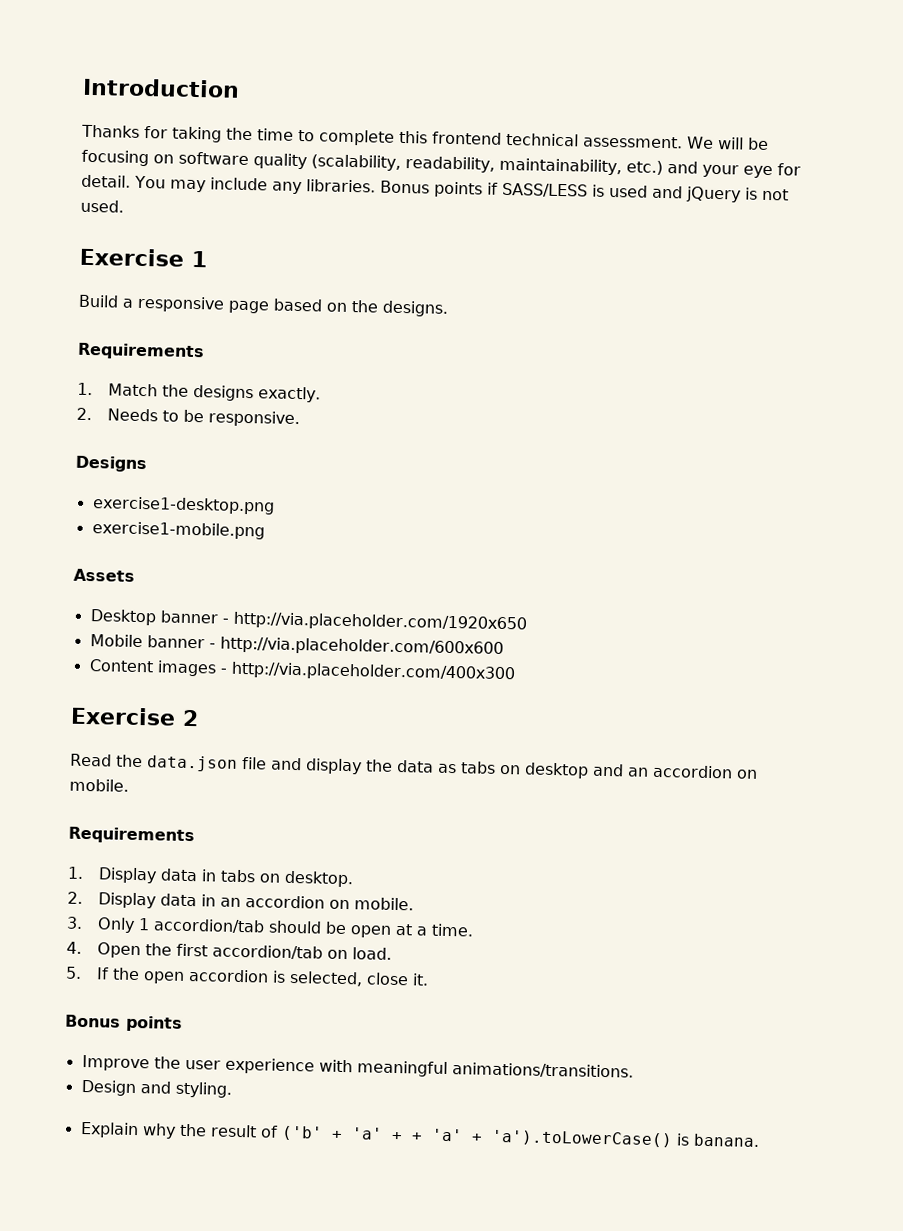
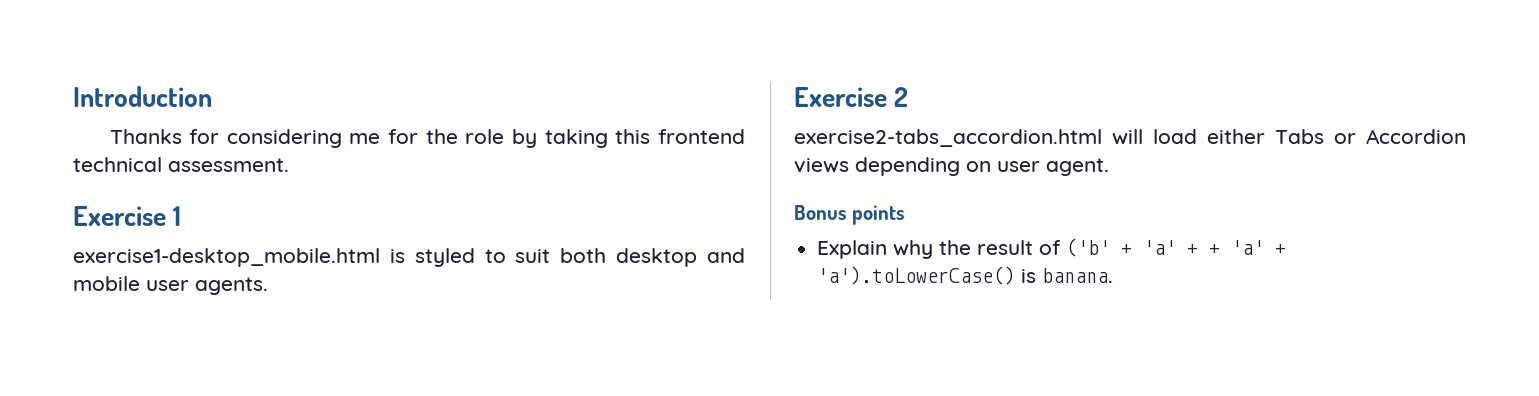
- Thanks for taking the time to complete this frontend technical assessment. We will be focusing on software quality (scalability, readability, maintainability, etc.) and your eye for detail. You may include any libraries. Bonus points if SASS/LESS is used and jQuery is not used.
+ Thanks for considering me for the role by taking this frontend technical assessment.
  Exercise 1
- Build a responsive page based on the designs.
- Requirements
- 1. Match the designs exactly.
- 2. Needs to be responsive.
- Designs
- exercise1-desktop.png
- exercise1-mobile.png
- Assets
- Desktop banner - http://via.placeholder.com/1920x650
- Mobile banner - http://via.placeholder.com/600x600
- Content images - http://via.placeholder.com/400x300
+ exercise1-desktop_mobile.html is styled to suit both desktop and mobile user agents.
  Exercise 2
- Read the data.json file and display the data as tabs on desktop and an accordion on mobile.
- Requirements
- 1. Display data in tabs on desktop.
- 2. Display data in an accordion on mobile.
- 3. Only 1 accordion/tab should be open at a time.
- 4. Open the first accordion/tab on load.
- 5. If the open accordion is selected, close it.
+ exercise2-tabs_accordion.html will load either Tabs or Accordion views depending on user agent.
  Bonus points
- Improve the user experience with meaningful animations/transitions.
- Design and styling.

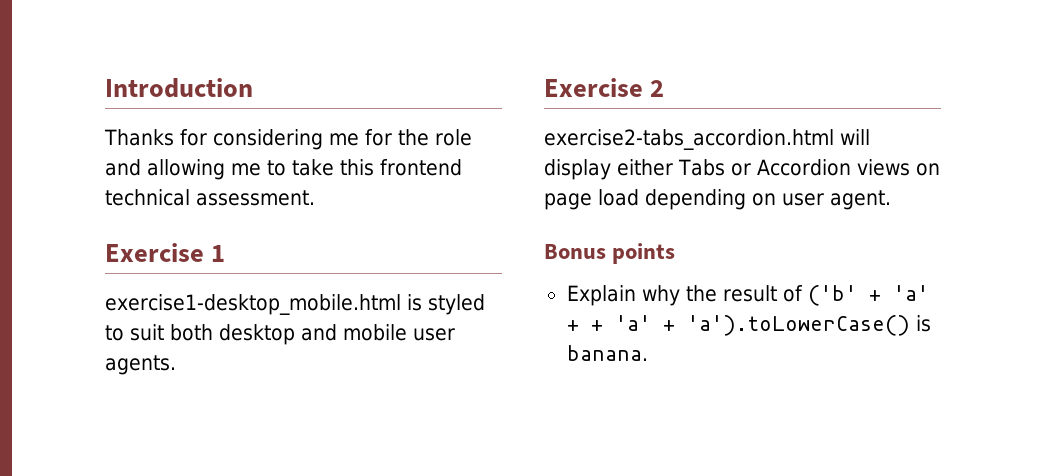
- Thanks for considering me for the role by taking this frontend technical assessment.
+ Thanks for considering me for the role and allowing me to take this frontend technical assessment.
- exercise2-tabs_accordion.html will load either Tabs or Accordion views depending on user agent.
+ exercise2-tabs_accordion.html will display either Tabs or Accordion views on page load depending on user agent.

